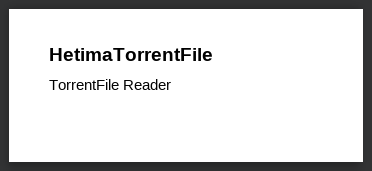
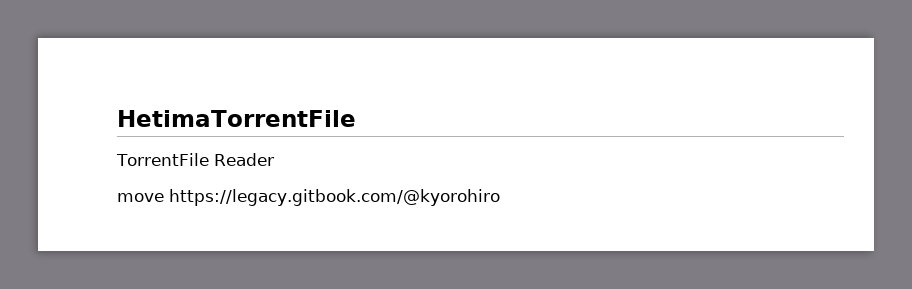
+ move https://legacy.gitbook.com/@kyorohiro

